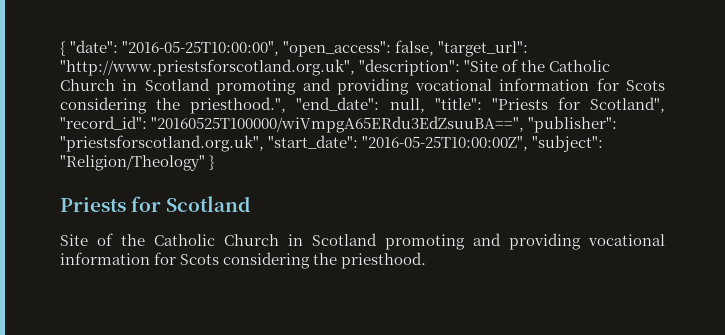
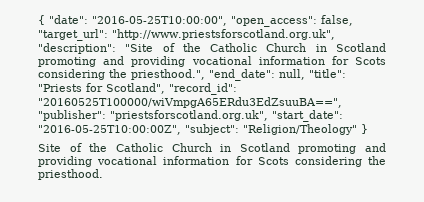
- Priests for Scotland

